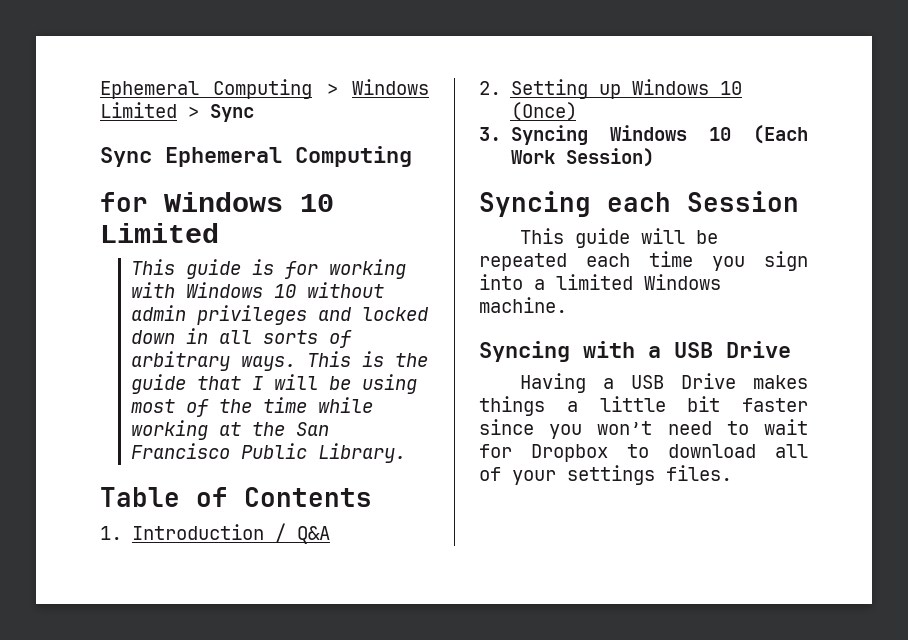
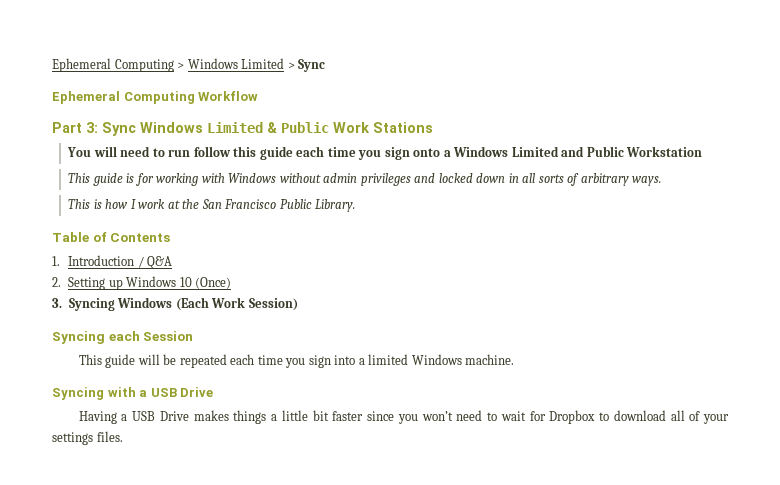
- Sync Ephemeral Computing
- for Windows 10 Limited
+ Ephemeral Computing Workflow
+ Part 3: Sync Windows Limited & Public Work Stations
+ You will need to run follow this guide each time you sign onto a Windows Limited and Public Workstation
- This guide is for working with Windows 10 without admin privileges and locked down in all sorts of arbitrary ways. This is the guide that I will be using most of the time while working at the San Francisco Public Library.
+ This guide is for working with Windows without admin privileges and locked down in all sorts of arbitrary ways.
+ This is how I work at the San Francisco Public Library.
- 3. Syncing Windows 10 (Each Work Session)
+ 3. Syncing Windows (Each Work Session)

